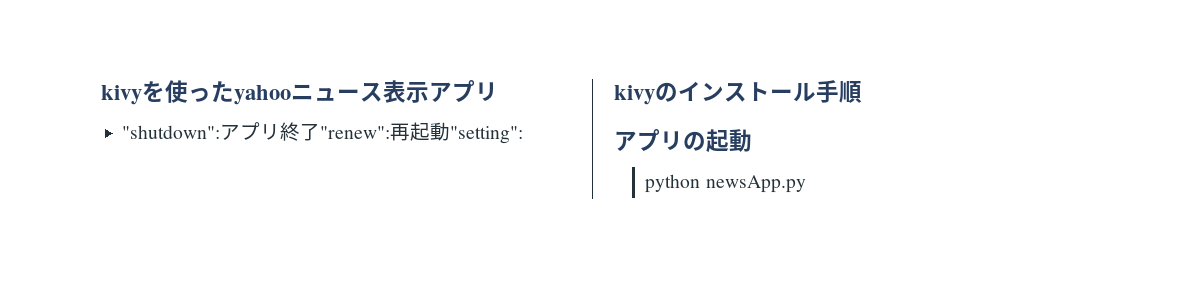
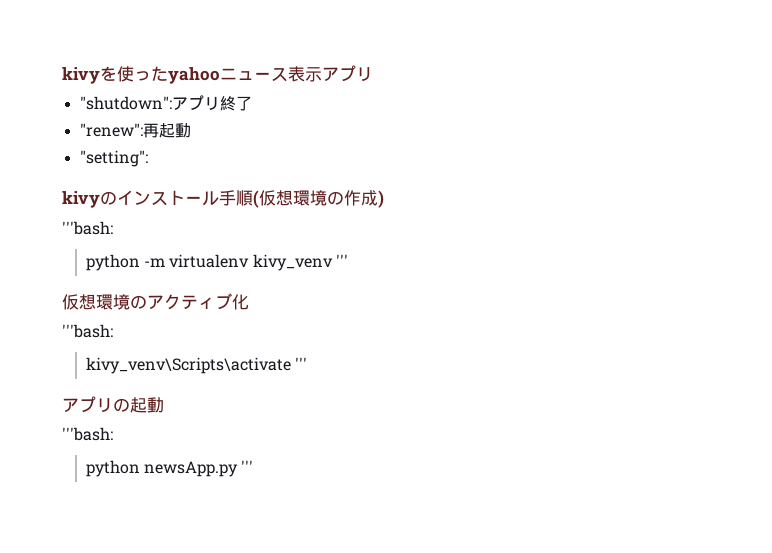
- "shutdown":アプリ終了"renew":再起動"setting":
+ "shutdown":アプリ終了
+ "renew":再起動
+ "setting":
- kivyのインストール手順
+ kivyのインストール手順(仮想環境の作成)
+ '''bash:
+ python -m virtualenv kivy_venv '''
+ 仮想環境のアクティブ化
+ '''bash:
+ kivy_venv\Scripts\activate '''
  アプリの起動
+ '''bash:
- python newsApp.py
+ python newsApp.py '''

